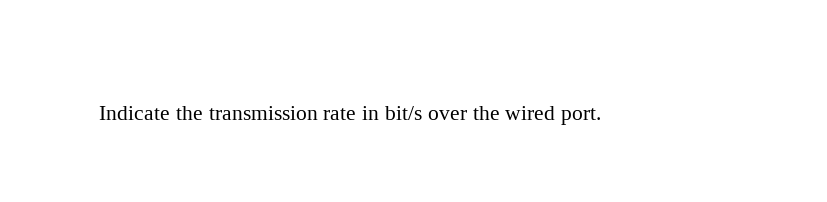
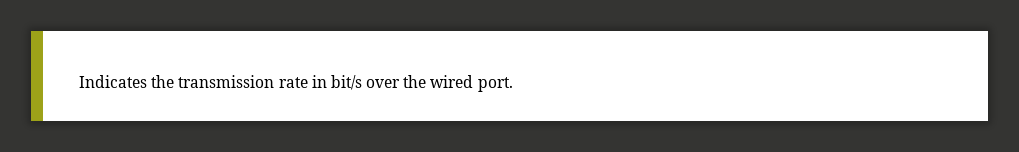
- Indicate the transmission rate in bit/s over the wired port.
+ Indicates the transmission rate in bit/s over the wired port.

